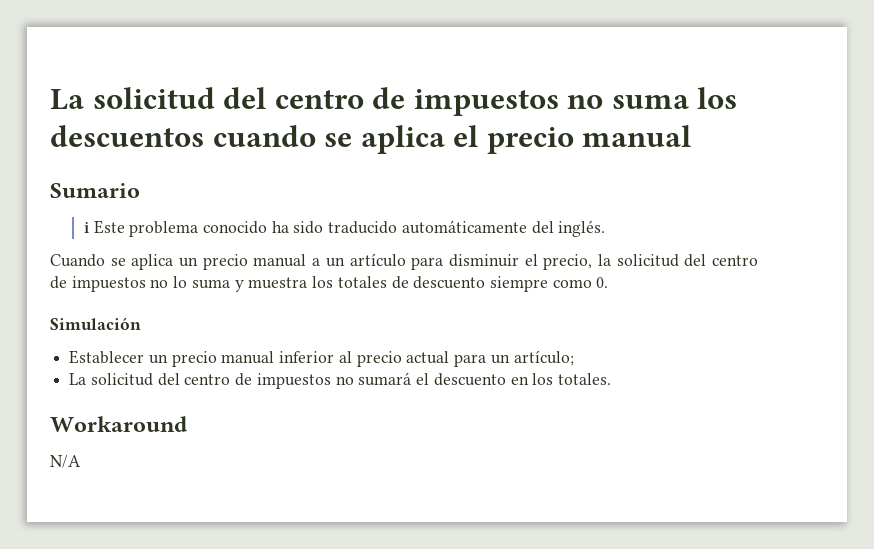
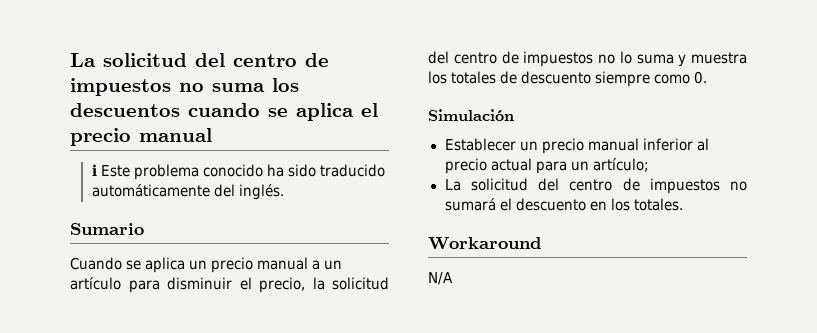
- Sumario
+ Sumario

